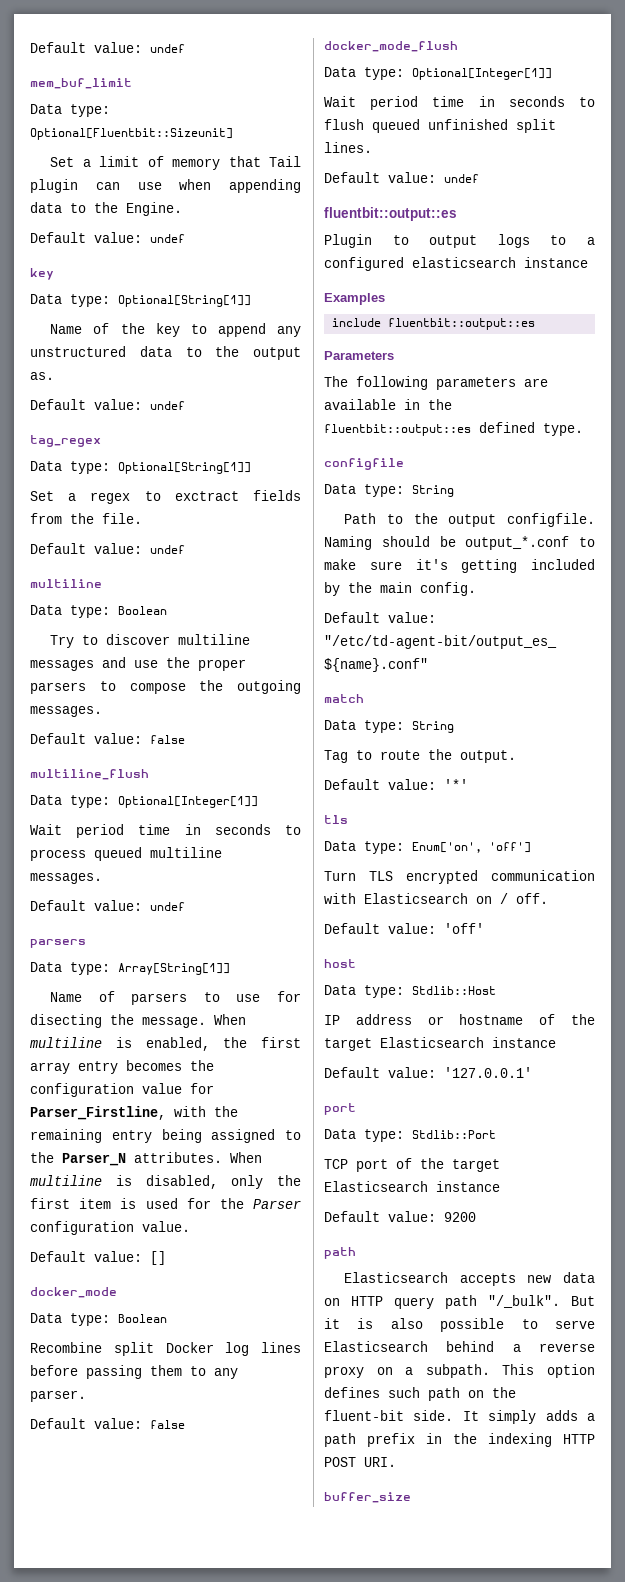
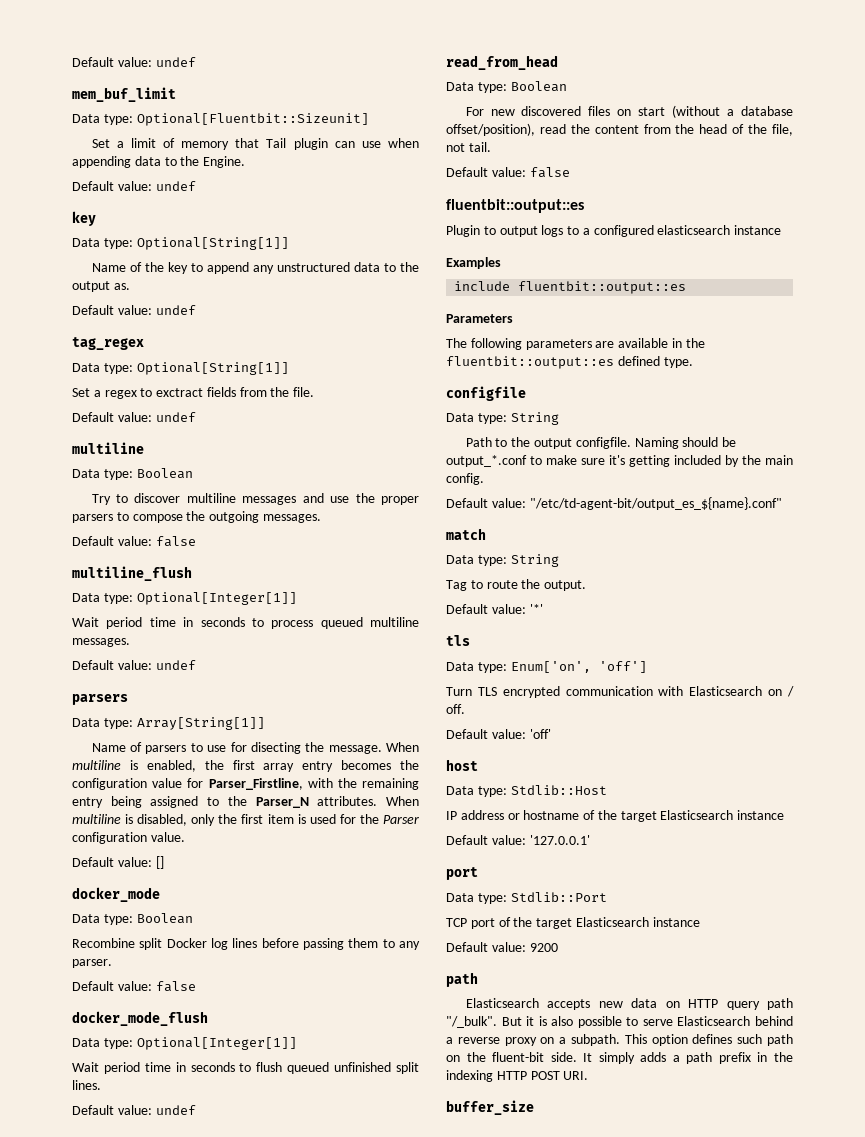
+ read_from_head
+ Data type: Boolean
+ For new discovered files on start (without a database offset/position), read the content from the head of the file, not tail.
+ Default value: false

